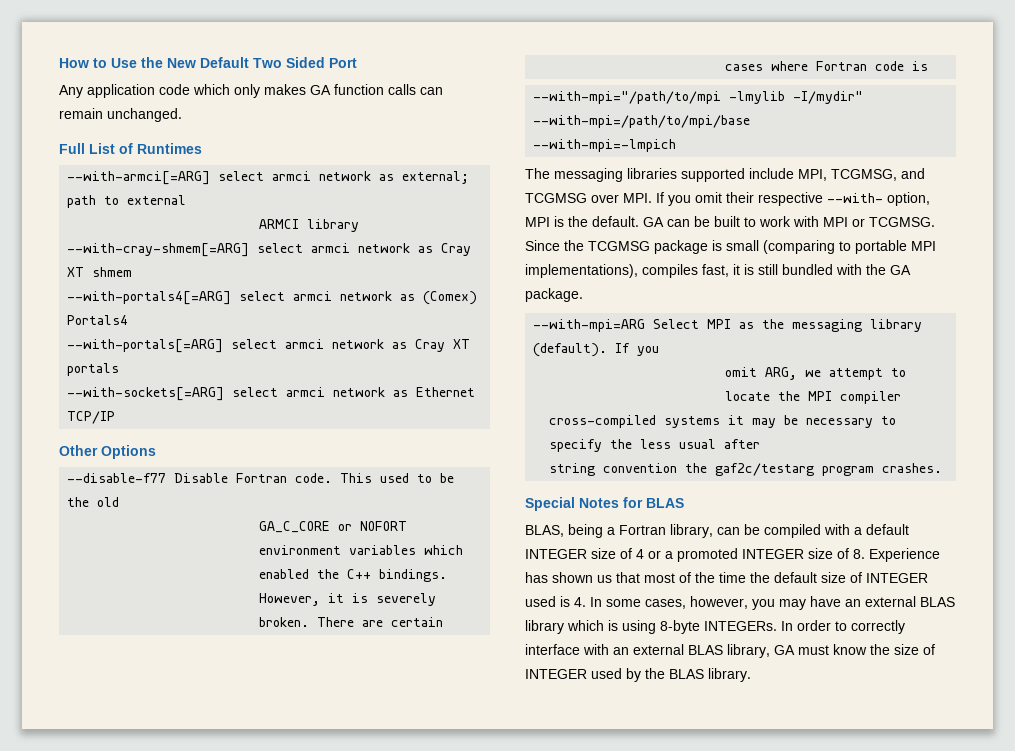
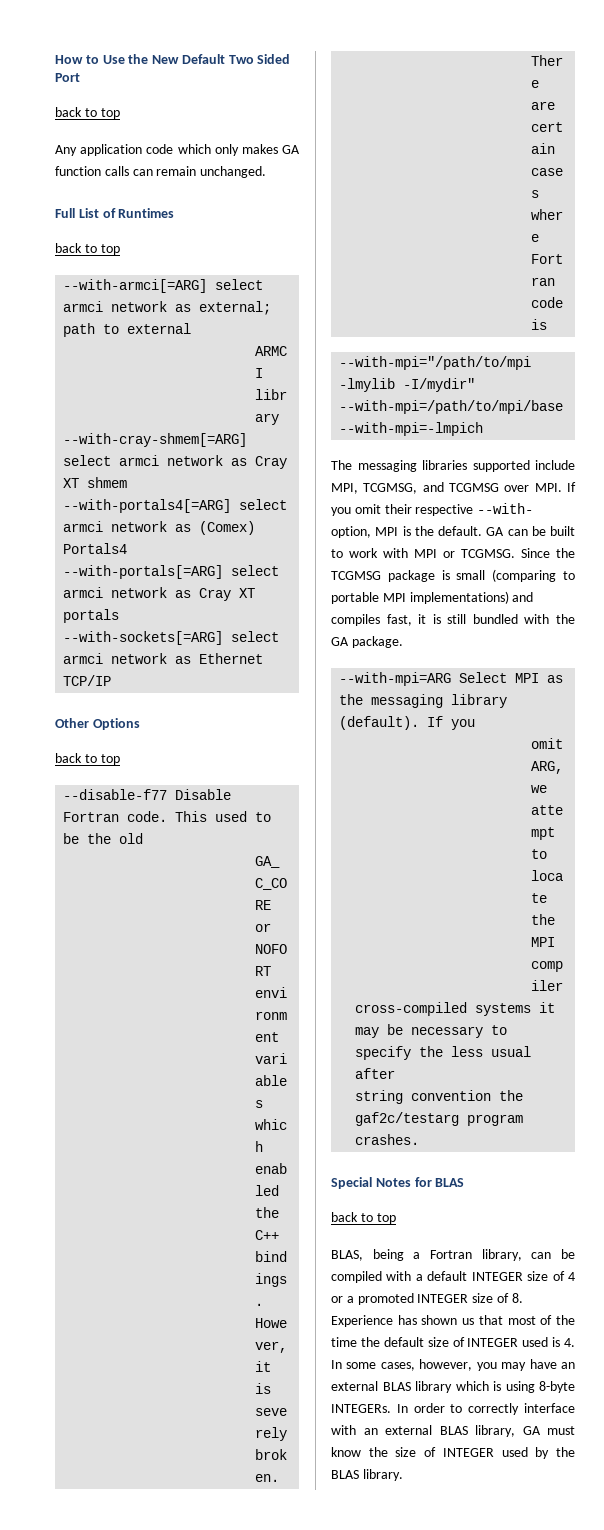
  How to Use the New Default Two Sided Port
+ back to top
  Full List of Runtimes
+ back to top
  Other Options
+ back to top
- Since the TCGMSG package is small (comparing to portable MPI implementations), compiles fast, it is still bundled with the GA package.
+ Since the TCGMSG package is small (comparing to portable MPI implementations) and compiles fast, it is still bundled with the GA package.
  Special Notes for BLAS
+ back to top

